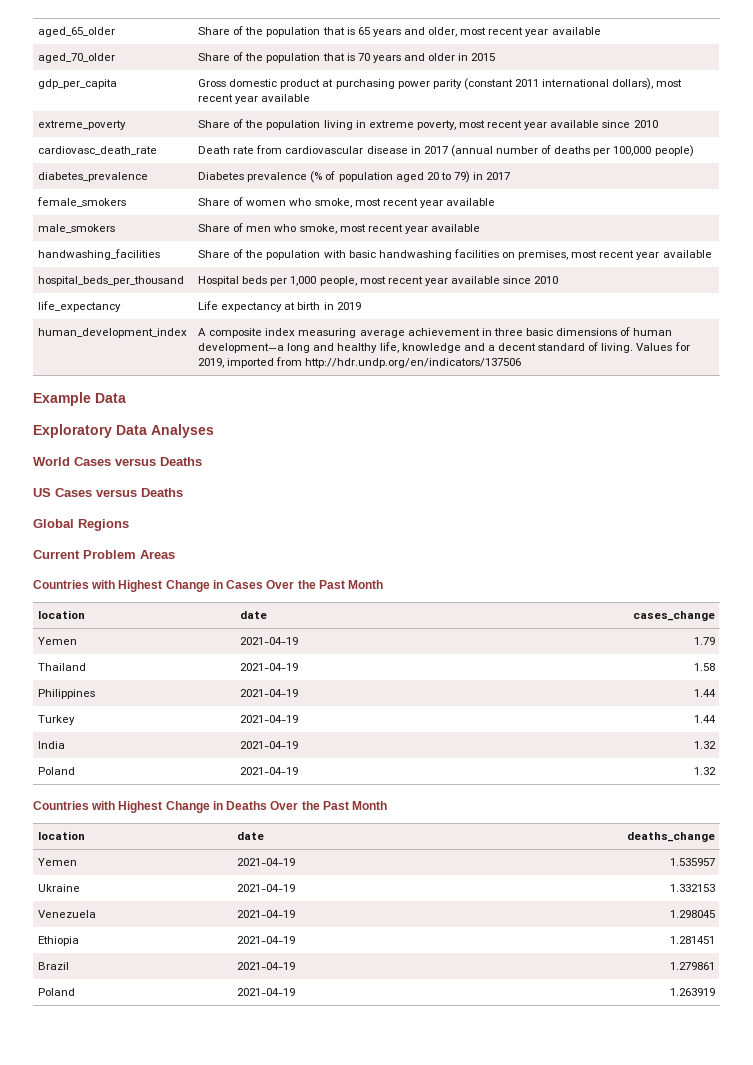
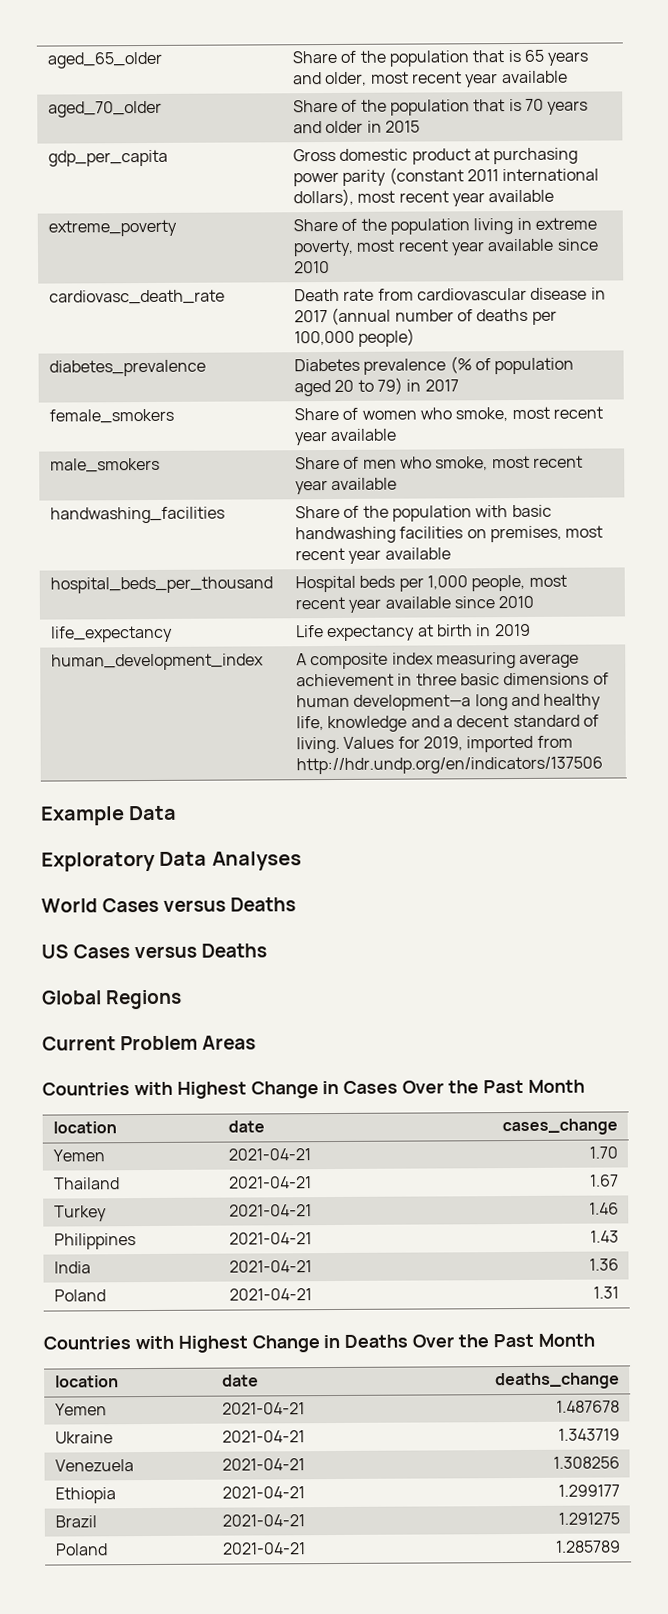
- Yemen | 2021-04-19 | 1.79
+ Yemen | 2021-04-21 | 1.70
- Thailand | 2021-04-19 | 1.58
- Philippines | 2021-04-19 | 1.44
- Turkey | 2021-04-19 | 1.44
+ Thailand | 2021-04-21 | 1.67
+ Turkey | 2021-04-21 | 1.46
+ Philippines | 2021-04-21 | 1.43
- India | 2021-04-19 | 1.32
- Poland | 2021-04-19 | 1.32
+ India | 2021-04-21 | 1.36
+ Poland | 2021-04-21 | 1.31
- Yemen | 2021-04-19 | 1.535957
+ Yemen | 2021-04-21 | 1.487678
- Ukraine | 2021-04-19 | 1.332153
+ Ukraine | 2021-04-21 | 1.343719
- Venezuela | 2021-04-19 | 1.298045
+ Venezuela | 2021-04-21 | 1.308256
- Ethiopia | 2021-04-19 | 1.281451
+ Ethiopia | 2021-04-21 | 1.299177
- Brazil | 2021-04-19 | 1.279861
- Poland | 2021-04-19 | 1.263919
+ Brazil | 2021-04-21 | 1.291275
+ Poland | 2021-04-21 | 1.285789

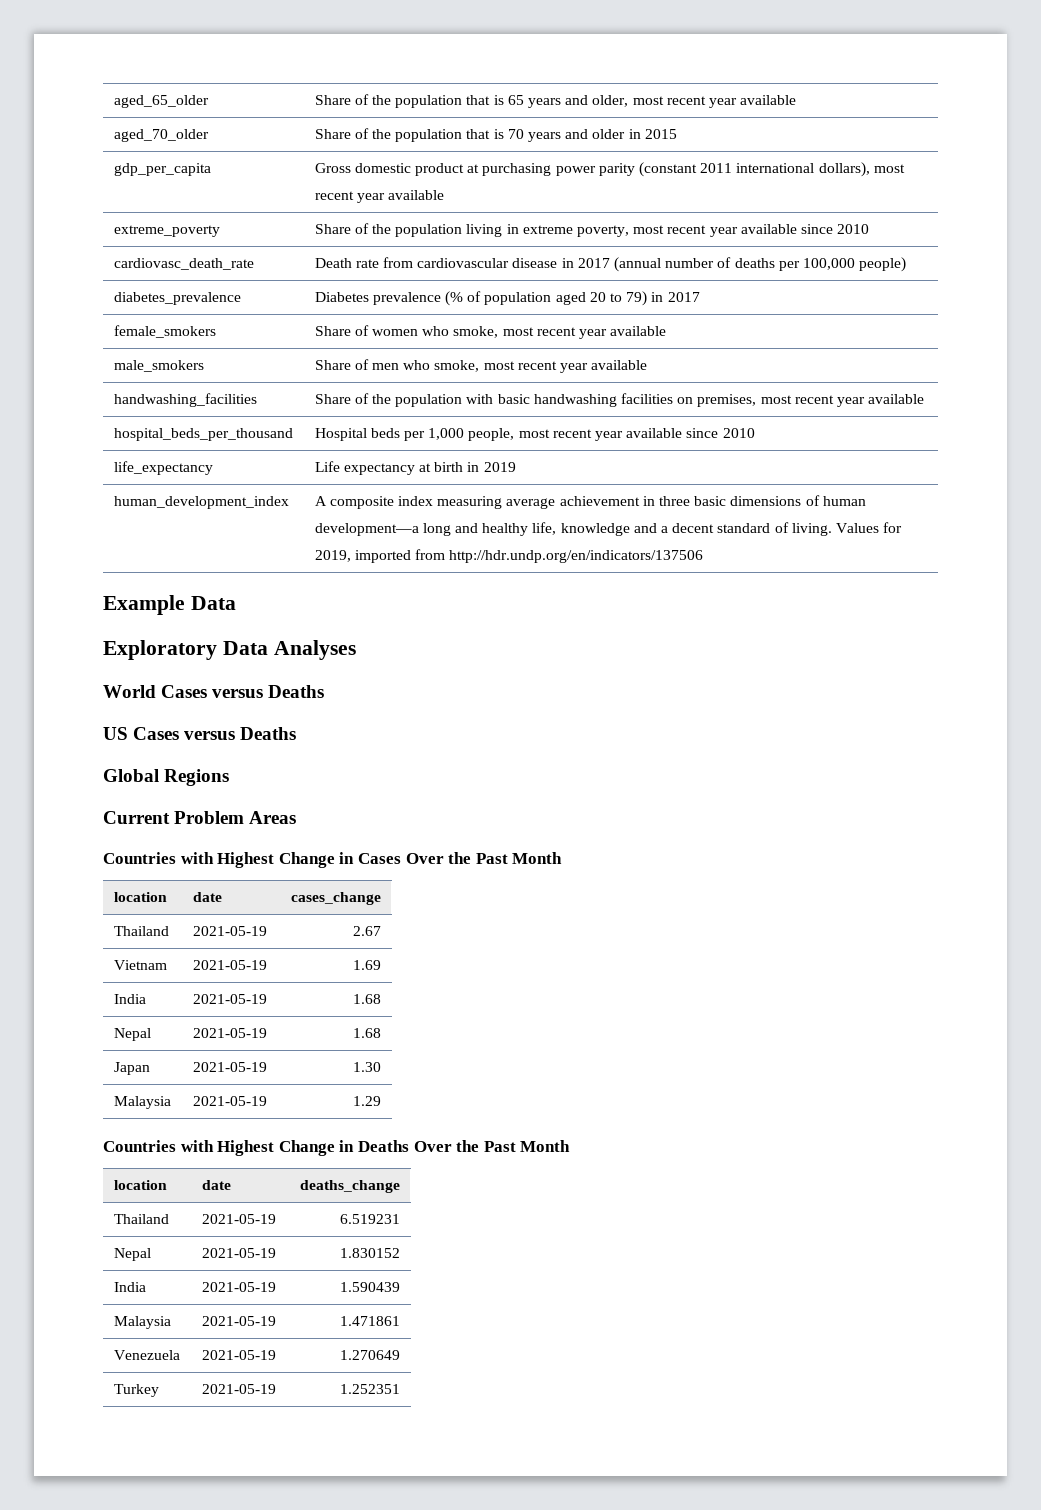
- Yemen | 2021-04-21 | 1.70
- Thailand | 2021-04-21 | 1.67
- Turkey | 2021-04-21 | 1.46
- Philippines | 2021-04-21 | 1.43
- India | 2021-04-21 | 1.36
- Poland | 2021-04-21 | 1.31
+ Thailand | 2021-05-19 | 2.67
+ Vietnam | 2021-05-19 | 1.69
+ India | 2021-05-19 | 1.68
+ Nepal | 2021-05-19 | 1.68
+ Japan | 2021-05-19 | 1.30
+ Malaysia | 2021-05-19 | 1.29
- Yemen | 2021-04-21 | 1.487678
- Ukraine | 2021-04-21 | 1.343719
- Venezuela | 2021-04-21 | 1.308256
- Ethiopia | 2021-04-21 | 1.299177
- Brazil | 2021-04-21 | 1.291275
- Poland | 2021-04-21 | 1.285789
+ Thailand | 2021-05-19 | 6.519231
+ Nepal | 2021-05-19 | 1.830152
+ India | 2021-05-19 | 1.590439
+ Malaysia | 2021-05-19 | 1.471861
+ Venezuela | 2021-05-19 | 1.270649
+ Turkey | 2021-05-19 | 1.252351

